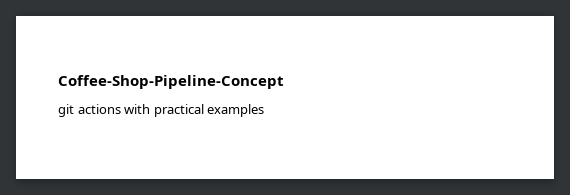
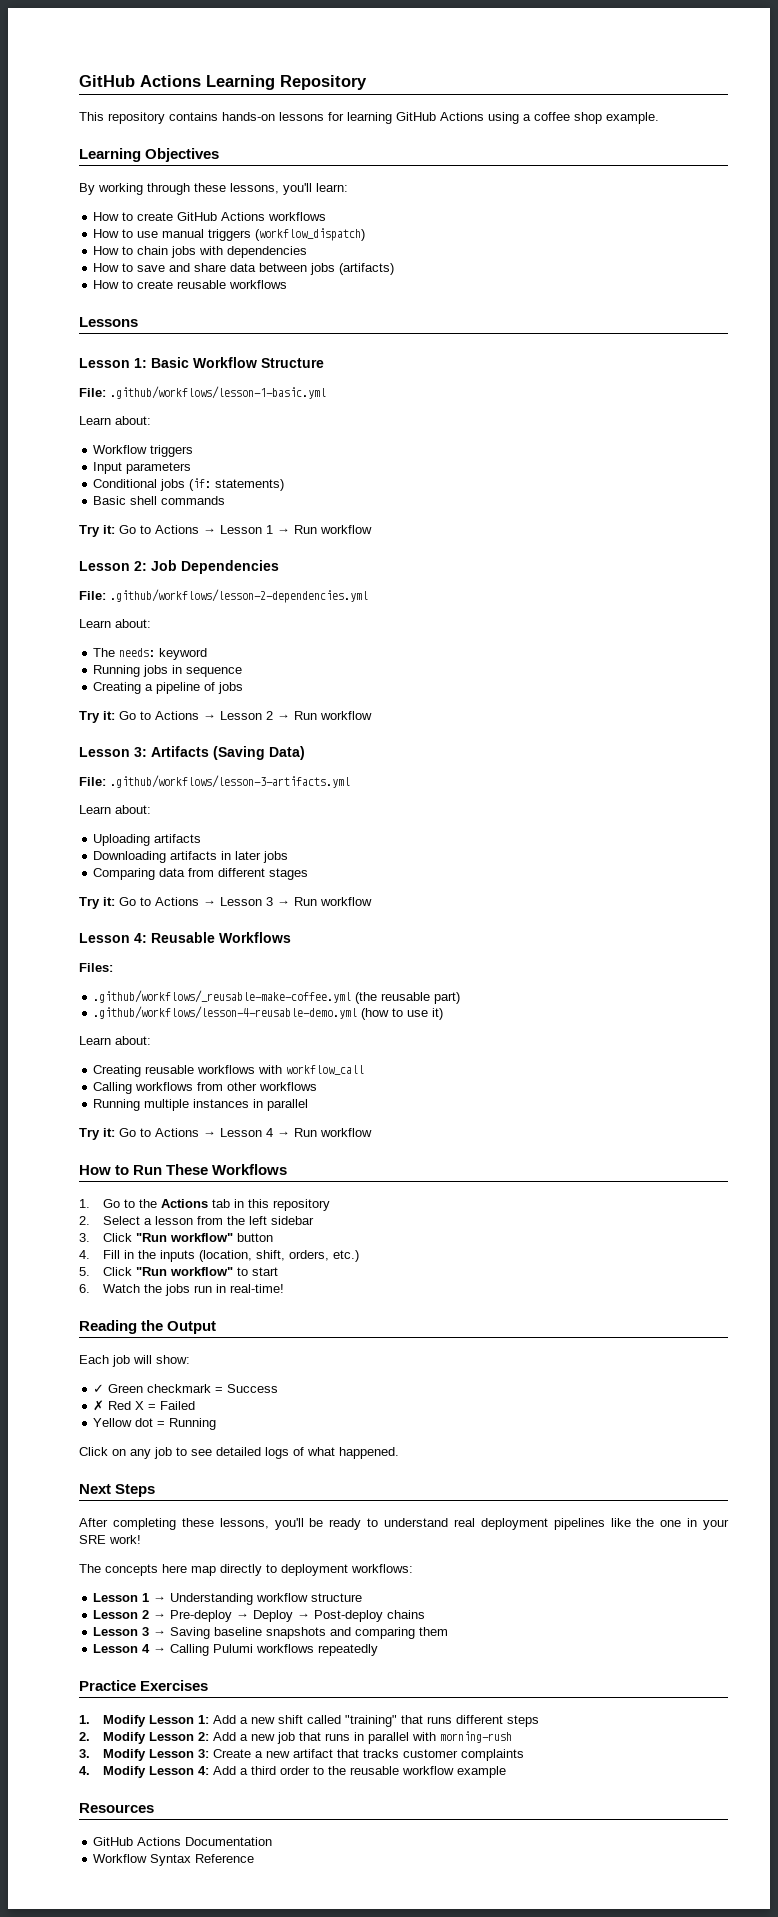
- Coffee-Shop-Pipeline-Concept
- git actions with practical examples
+ GitHub Actions Learning Repository
+ This repository contains hands-on lessons for learning GitHub Actions using a coffee shop example.
+ Learning Objectives
+ By working through these lessons, you'll learn:
+ How to create GitHub Actions workflows
+ How to use manual triggers (workflow_dispatch)
+ How to chain jobs with dependencies
+ How to save and share data between jobs (artifacts)
+ How to create reusable workflows
+ Lessons
+ Lesson 1: Basic Workflow Structure
+ File: .github/workflows/lesson-1-basic.yml
+ Learn about:
+ Workflow triggers
+ Input parameters
+ Conditional jobs (if: statements)
+ Basic shell commands
+ Try it: Go to Actions → Lesson 1 → Run workflow
+ Lesson 2: Job Dependencies
+ File: .github/workflows/lesson-2-dependencies.yml
+ Learn about:
+ The needs: keyword
+ Running jobs in sequence
+ Creating a pipeline of jobs
+ Try it: Go to Actions → Lesson 2 → Run workflow
+ Lesson 3: Artifacts (Saving Data)
+ File: .github/workflows/lesson-3-artifacts.yml
+ Learn about:
+ Uploading artifacts
+ Downloading artifacts in later jobs
+ Comparing data from different stages
+ Try it: Go to Actions → Lesson 3 → Run workflow
+ Lesson 4: Reusable Workflows
+ Files:
+ .github/workflows/_reusable-make-coffee.yml (the reusable part)
+ .github/workflows/lesson-4-reusable-demo.yml (how to use it)
+ Learn about:
+ Creating reusable workflows with workflow_call
+ Calling workflows from other workflows
+ Running multiple instances in parallel
+ Try it: Go to Actions → Lesson 4 → Run workflow
+ How to Run These Workflows
+ 1. Go to the Actions tab in this repository
+ 2. Select a lesson from the left sidebar
+ 3. Click "Run workflow" button
+ 4. Fill in the inputs (location, shift, orders, etc.)
+ 5. Click "Run workflow" to start
+ 6. Watch the jobs run in real-time!
+ Reading the Output
+ Each job will show:
+ ✓ Green checkmark = Success
+ ✗ Red X = Failed
+ Yellow dot = Running
+ Click on any job to see detailed logs of what happened.
+ Next Steps
+ After completing these lessons, you'll be ready to understand real deployment pipelines like the one in your SRE work!
+ The concepts here map directly to deployment workflows:
+ Lesson 1 → Understanding workflow structure
+ Lesson 2 → Pre-deploy → Deploy → Post-deploy chains
+ Lesson 3 → Saving baseline snapshots and comparing them
+ Lesson 4 → Calling Pulumi workflows repeatedly
+ Practice Exercises
+ 1. Modify Lesson 1: Add a new shift called "training" that runs different steps
+ 2. Modify Lesson 2: Add a new job that runs in parallel with morning-rush
+ 3. Modify Lesson 3: Create a new artifact that tracks customer complaints
+ 4. Modify Lesson 4: Add a third order to the reusable workflow example
+ Resources
+ GitHub Actions Documentation
+ Workflow Syntax Reference

